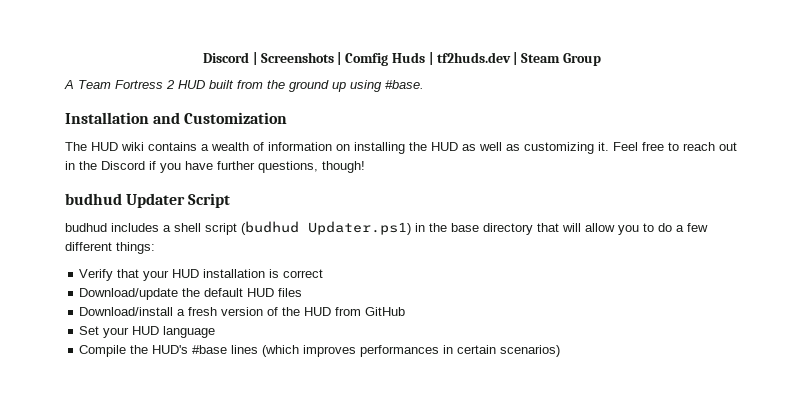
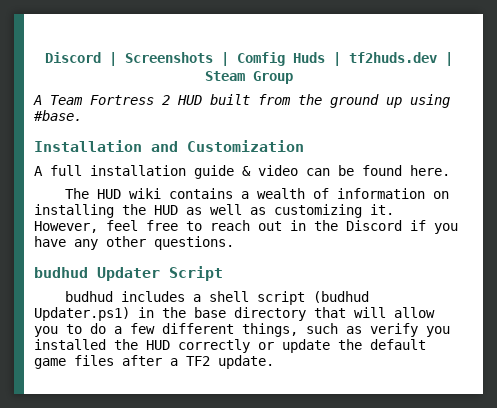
+ A full installation guide & video can be found here.
- Feel free to reach out in the Discord if you have further questions, though!
+ However, feel free to reach out in the Discord if you have any other questions.
- budhud includes a shell script (budhud Updater.ps1) in the base directory that will allow you to do a few different things:
- Verify that your HUD installation is correct
- Download/update the default HUD files
- Download/install a fresh version of the HUD from GitHub
- Set your HUD language
- Compile the HUD's #base lines (which improves performances in certain scenarios)
+ budhud includes a shell script (budhud Updater.ps1) in the base directory that will allow you to do a few different things, such as verify you installed the HUD correctly or update the default game files after a TF2 update.

